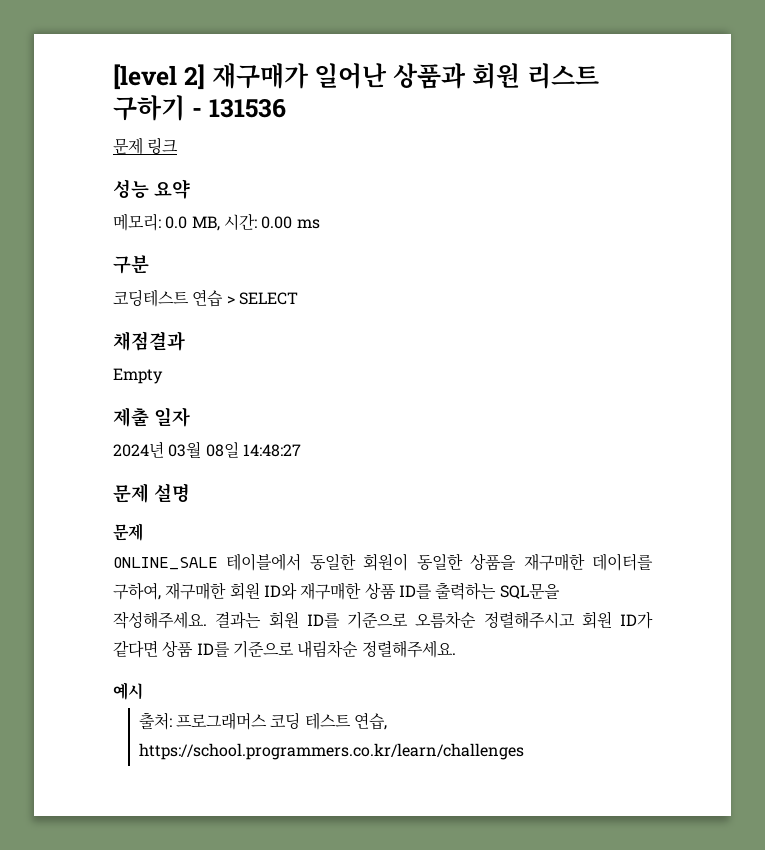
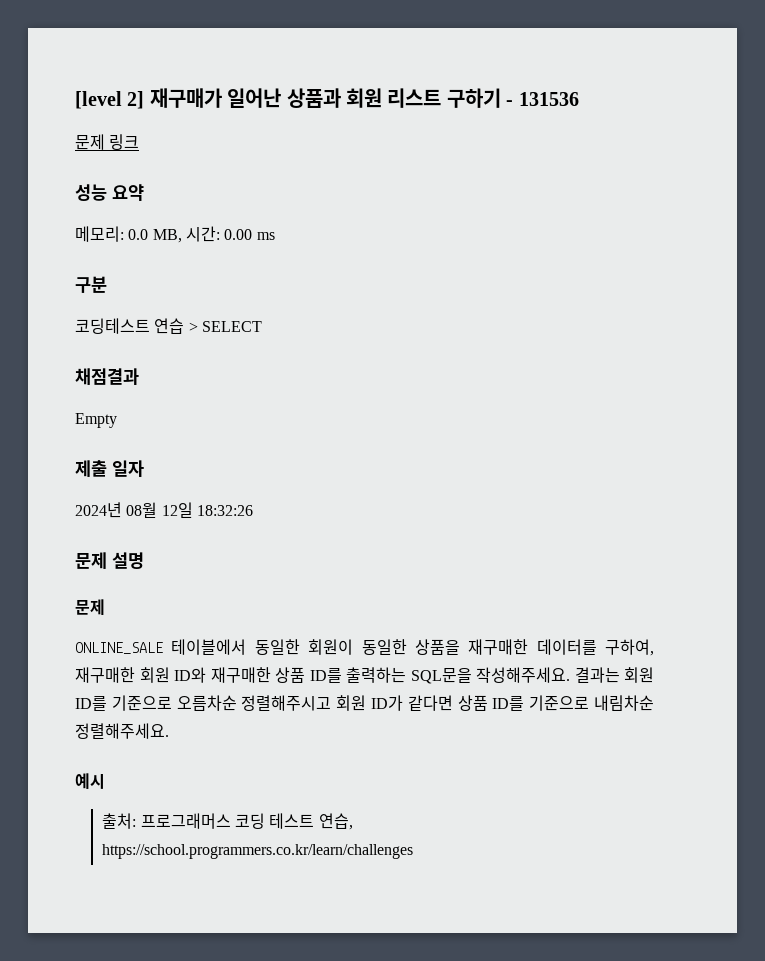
- 2024년 03월 08일 14:48:27
+ 2024년 08월 12일 18:32:26

